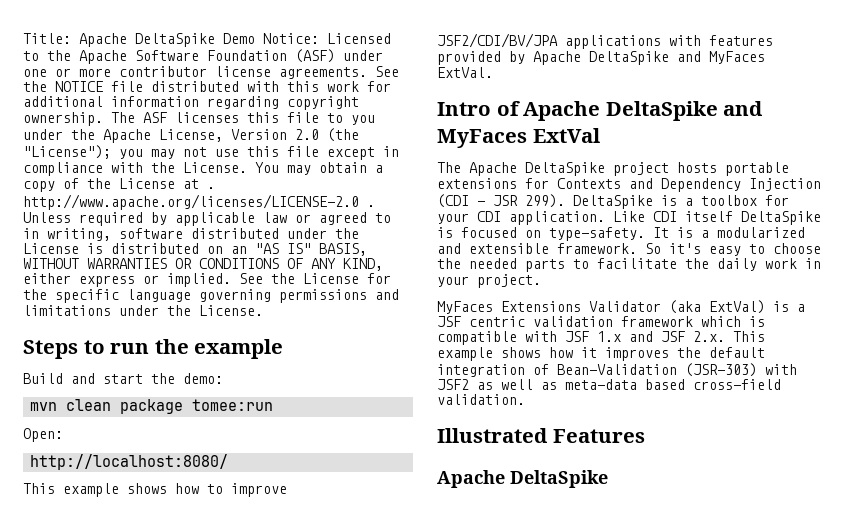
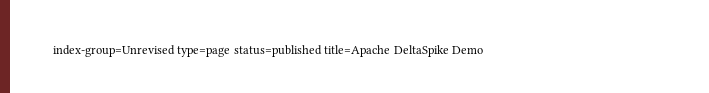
- Title: Apache DeltaSpike Demo Notice: Licensed to the Apache Software Foundation (ASF) under one or more contributor license agreements. See the NOTICE file distributed with this work for additional information regarding copyright ownership. The ASF licenses this file to you under the Apache License, Version 2.0 (the "License"); you may not use this file except in compliance with the License. You may obtain a copy of the License at . http://www.apache.org/licenses/LICENSE-2.0 . Unless required by applicable law or agreed to in writing, software distributed under the License is distributed on an "AS IS" BASIS, WITHOUT WARRANTIES OR CONDITIONS OF ANY KIND, either express or implied. See the License for the specific language governing permissions and limitations under the License.
- Steps to run the example
- Build and start the demo:
- mvn clean package tomee:run
- Open:
- http://localhost:8080/
- This example shows how to improve JSF2/CDI/BV/JPA applications with features provided by Apache DeltaSpike and MyFaces ExtVal.
- Intro of Apache DeltaSpike and MyFaces ExtVal
- The Apache DeltaSpike project hosts portable extensions for Contexts and Dependency Injection (CDI - JSR 299). DeltaSpike is a toolbox for your CDI application. Like CDI itself DeltaSpike is focused on type-safety. It is a modularized and extensible framework. So it's easy to choose the needed parts to facilitate the daily work in your project.
- MyFaces Extensions Validator (aka ExtVal) is a JSF centric validation framework which is compatible with JSF 1.x and JSF 2.x. This example shows how it improves the default integration of Bean-Validation (JSR-303) with JSF2 as well as meta-data based cross-field validation.
- Illustrated Features
- Apache DeltaSpike
+ index-group=Unrevised type=page status=published title=Apache DeltaSpike Demo

